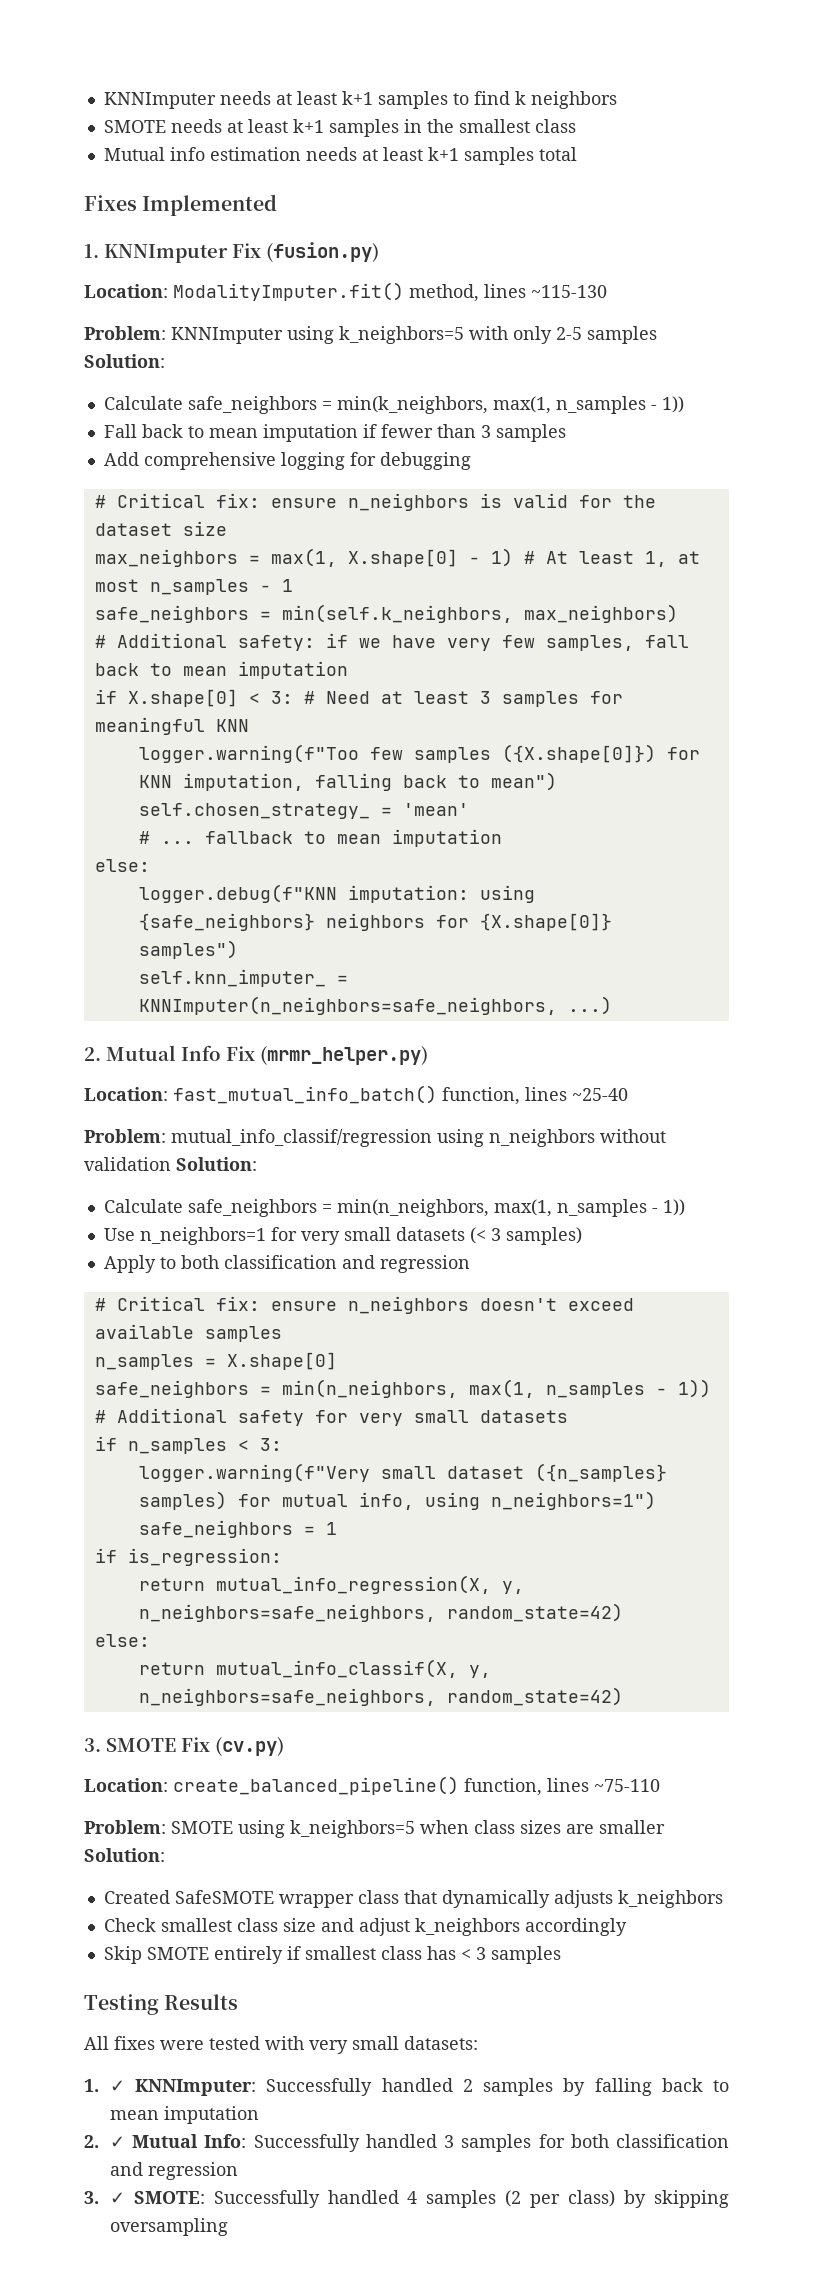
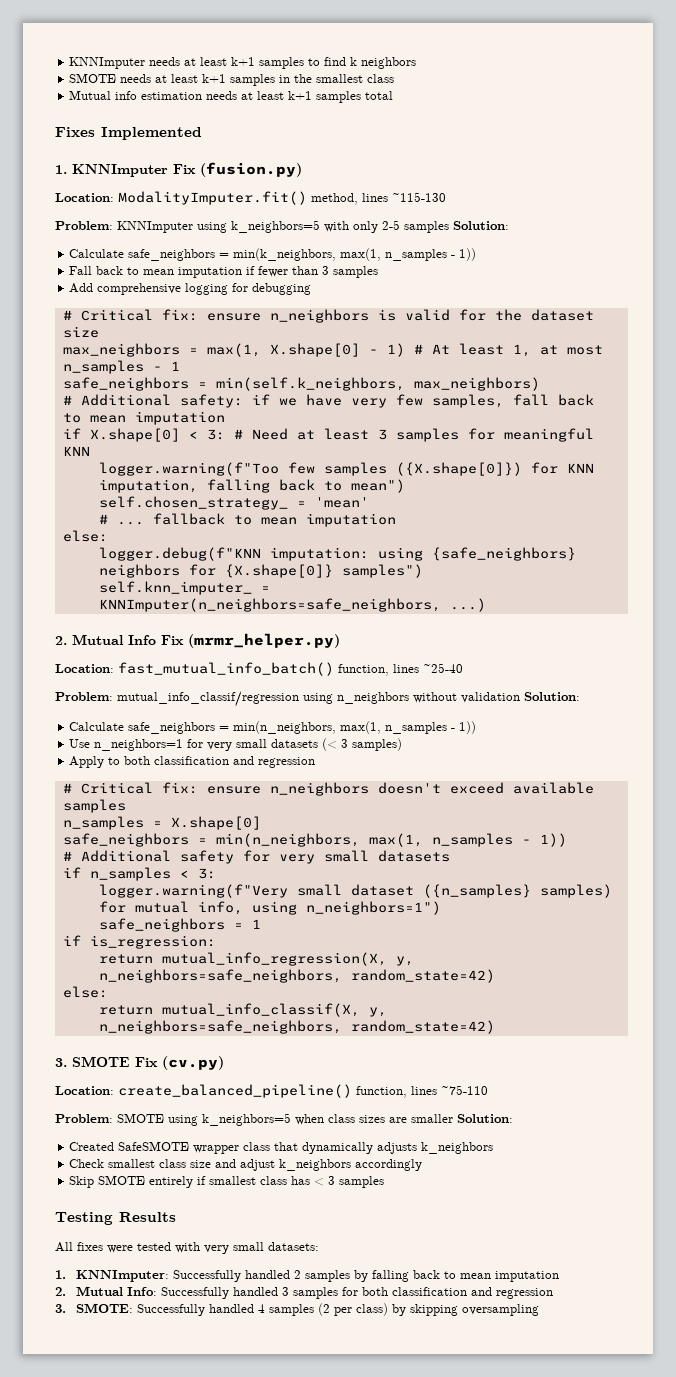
- 1. ✓ KNNImputer: Successfully handled 2 samples by falling back to mean imputation
+ 1. KNNImputer: Successfully handled 2 samples by falling back to mean imputation
- 2. ✓ Mutual Info: Successfully handled 3 samples for both classification and regression
+ 2. Mutual Info: Successfully handled 3 samples for both classification and regression
- 3. ✓ SMOTE: Successfully handled 4 samples (2 per class) by skipping oversampling
+ 3. SMOTE: Successfully handled 4 samples (2 per class) by skipping oversampling

